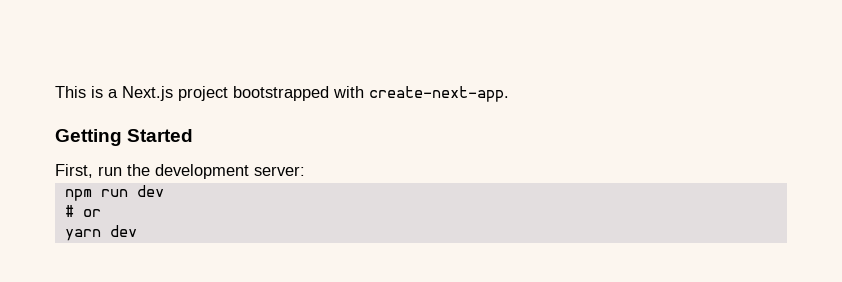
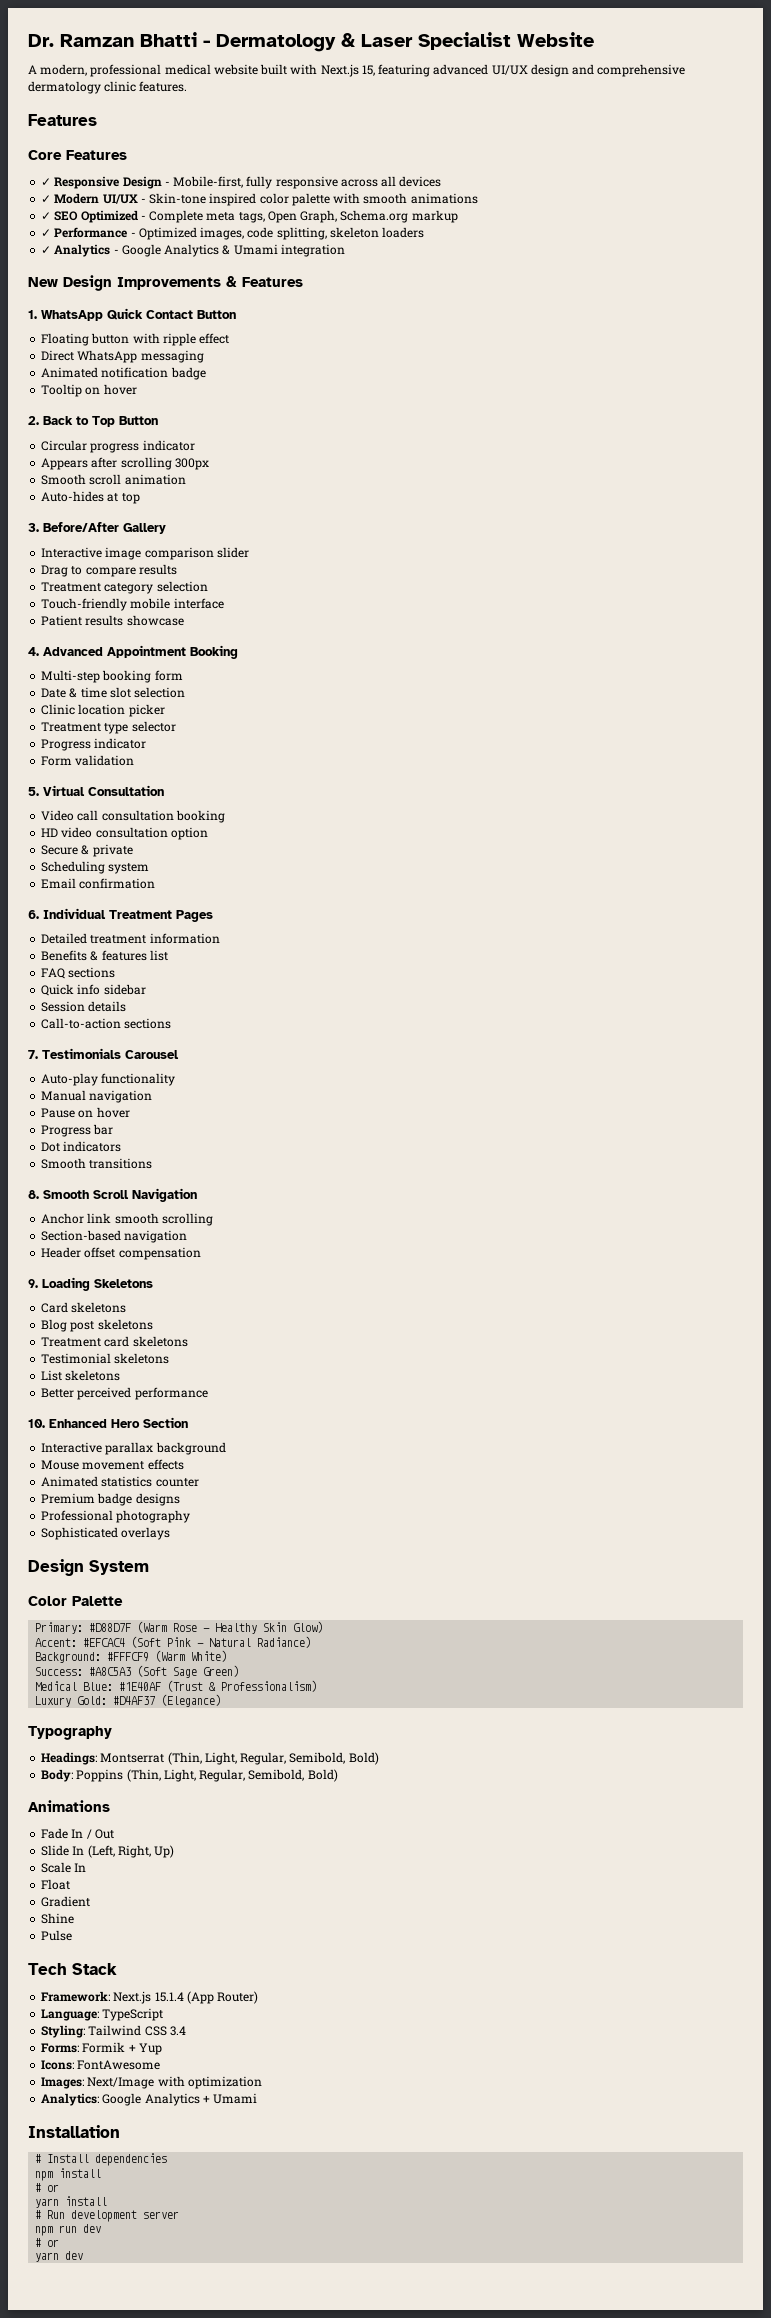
- This is a Next.js project bootstrapped with create-next-app.
- Getting Started
- First, run the development server:
+ Dr. Ramzan Bhatti - Dermatology & Laser Specialist Website
+ A modern, professional medical website built with Next.js 15, featuring advanced UI/UX design and comprehensive dermatology clinic features.
+ Features
+ Core Features
+ ✓ Responsive Design - Mobile-first, fully responsive across all devices
+ ✓ Modern UI/UX - Skin-tone inspired color palette with smooth animations
+ ✓ SEO Optimized - Complete meta tags, Open Graph, Schema.org markup
+ ✓ Performance - Optimized images, code splitting, skeleton loaders
+ ✓ Analytics - Google Analytics & Umami integration
+ New Design Improvements & Features
+ 1. WhatsApp Quick Contact Button
+ Floating button with ripple effect
+ Direct WhatsApp messaging
+ Animated notification badge
+ Tooltip on hover
+ 2. Back to Top Button
+ Circular progress indicator
+ Appears after scrolling 300px
+ Smooth scroll animation
+ Auto-hides at top
+ 3. Before/After Gallery
+ Interactive image comparison slider
+ Drag to compare results
+ Treatment category selection
+ Touch-friendly mobile interface
+ Patient results showcase
+ 4. Advanced Appointment Booking
+ Multi-step booking form
+ Date & time slot selection
+ Clinic location picker
+ Treatment type selector
+ Progress indicator
+ Form validation
+ 5. Virtual Consultation
+ Video call consultation booking
+ HD video consultation option
+ Secure & private
+ Scheduling system
+ Email confirmation
+ 6. Individual Treatment Pages
+ Detailed treatment information
+ Benefits & features list
+ FAQ sections
+ Quick info sidebar
+ Session details
+ Call-to-action sections
+ 7. Testimonials Carousel
+ Auto-play functionality
+ Manual navigation
+ Pause on hover
+ Progress bar
+ Dot indicators
+ Smooth transitions
+ 8. Smooth Scroll Navigation
+ Anchor link smooth scrolling
+ Section-based navigation
+ Header offset compensation
+ 9. Loading Skeletons
+ Card skeletons
+ Blog post skeletons
+ Treatment card skeletons
+ Testimonial skeletons
+ List skeletons
+ Better perceived performance
+ 10. Enhanced Hero Section
+ Interactive parallax background
+ Mouse movement effects
+ Animated statistics counter
+ Premium badge designs
+ Professional photography
+ Sophisticated overlays
+ Design System
+ Color Palette
+ Primary: #D88D7F (Warm Rose - Healthy Skin Glow)
+ Accent: #EFCAC4 (Soft Pink - Natural Radiance)
+ Background: #FFFCF9 (Warm White)
+ Success: #A8C5A3 (Soft Sage Green)
+ Medical Blue: #1E40AF (Trust & Professionalism)
+ Luxury Gold: #D4AF37 (Elegance)
+ Typography
+ Headings: Montserrat (Thin, Light, Regular, Semibold, Bold)
+ Body: Poppins (Thin, Light, Regular, Semibold, Bold)
+ Animations
+ Fade In / Out
+ Slide In (Left, Right, Up)
+ Scale In
+ Float
+ Gradient
+ Shine
+ Pulse
+ Tech Stack
+ Framework: Next.js 15.1.4 (App Router)
+ Language: TypeScript
+ Styling: Tailwind CSS 3.4
+ Forms: Formik + Yup
+ Icons: FontAwesome
+ Images: Next/Image with optimization
+ Analytics: Google Analytics + Umami
+ Installation
+ # Install dependencies
+ npm install
+ # or
+ yarn install
+ # Run development server

